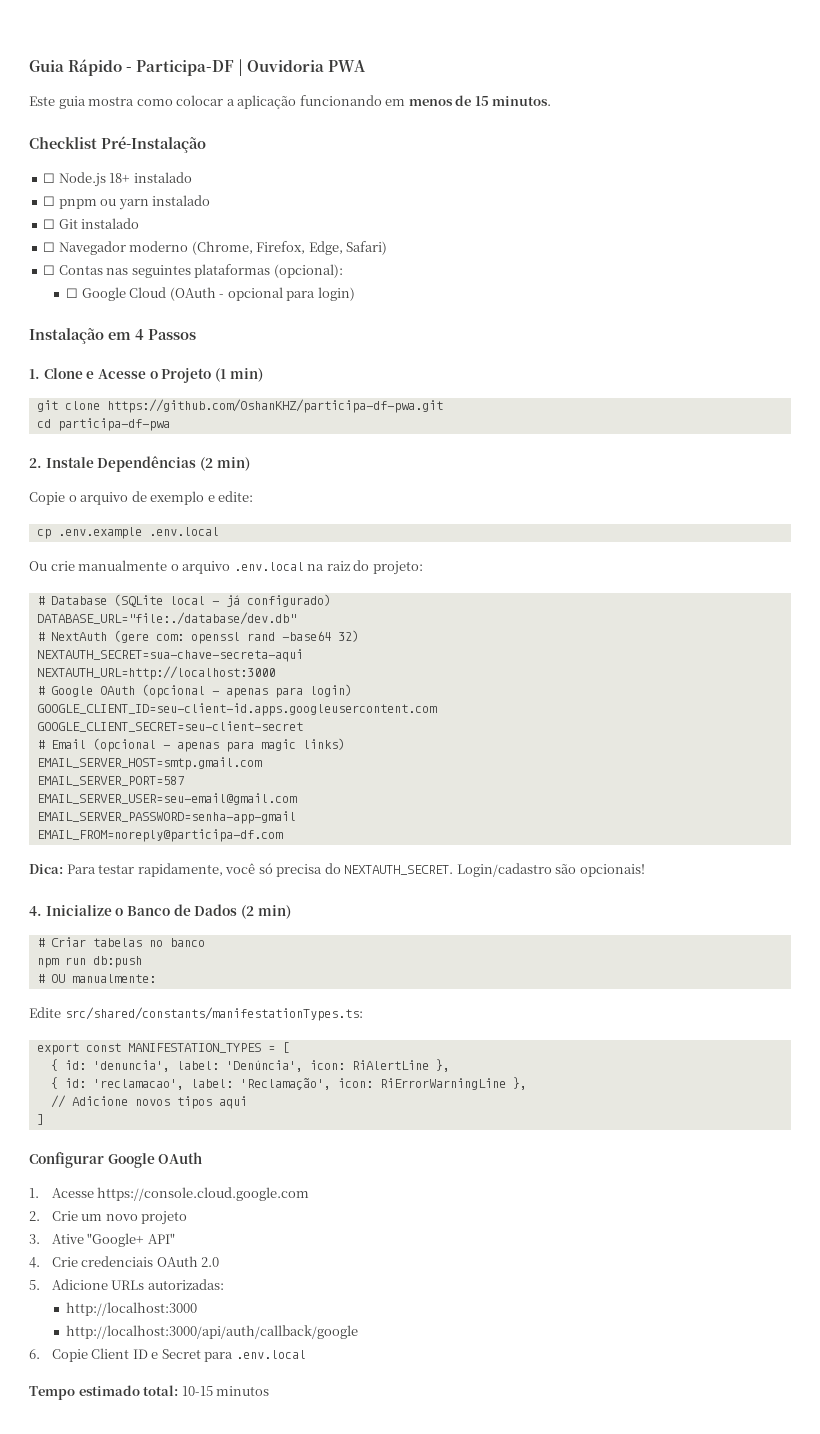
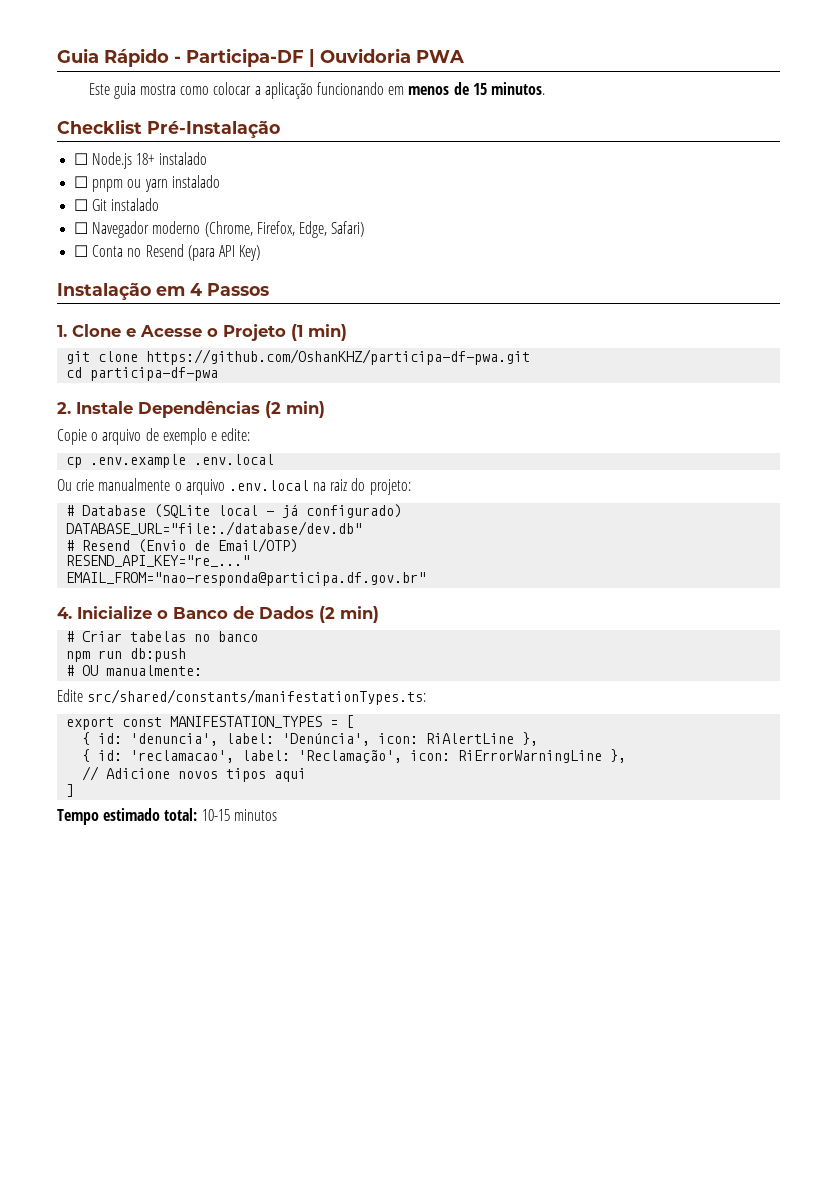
- ☐ Contas nas seguintes plataformas (opcional):
- ☐ Google Cloud (OAuth - opcional para login)
+ ☐ Conta no Resend (para API Key)
- # NextAuth (gere com: openssl rand -base64 32)
- NEXTAUTH_SECRET=sua-chave-secreta-aqui
- NEXTAUTH_URL=http://localhost:3000
- # Google OAuth (opcional - apenas para login)
- GOOGLE_CLIENT_ID=seu-client-id.apps.googleusercontent.com
- GOOGLE_CLIENT_SECRET=seu-client-secret
- # Email (opcional - apenas para magic links)
- EMAIL_SERVER_HOST=smtp.gmail.com
- EMAIL_SERVER_PORT=587
- EMAIL_SERVER_USER=seu-email@gmail.com
- EMAIL_SERVER_PASSWORD=senha-app-gmail
- EMAIL_FROM=noreply@participa-df.com
- Dica: Para testar rapidamente, você só precisa do NEXTAUTH_SECRET. Login/cadastro são opcionais!
+ # Resend (Envio de Email/OTP)
+ RESEND_API_KEY="re_..."
+ EMAIL_FROM="nao-responda@participa.df.gov.br"
- Configurar Google OAuth
- 1. Acesse https://console.cloud.google.com
- 2. Crie um novo projeto
- 3. Ative "Google+ API"
- 4. Crie credenciais OAuth 2.0
- 5. Adicione URLs autorizadas:
- http://localhost:3000
- http://localhost:3000/api/auth/callback/google
- 6. Copie Client ID e Secret para .env.local

